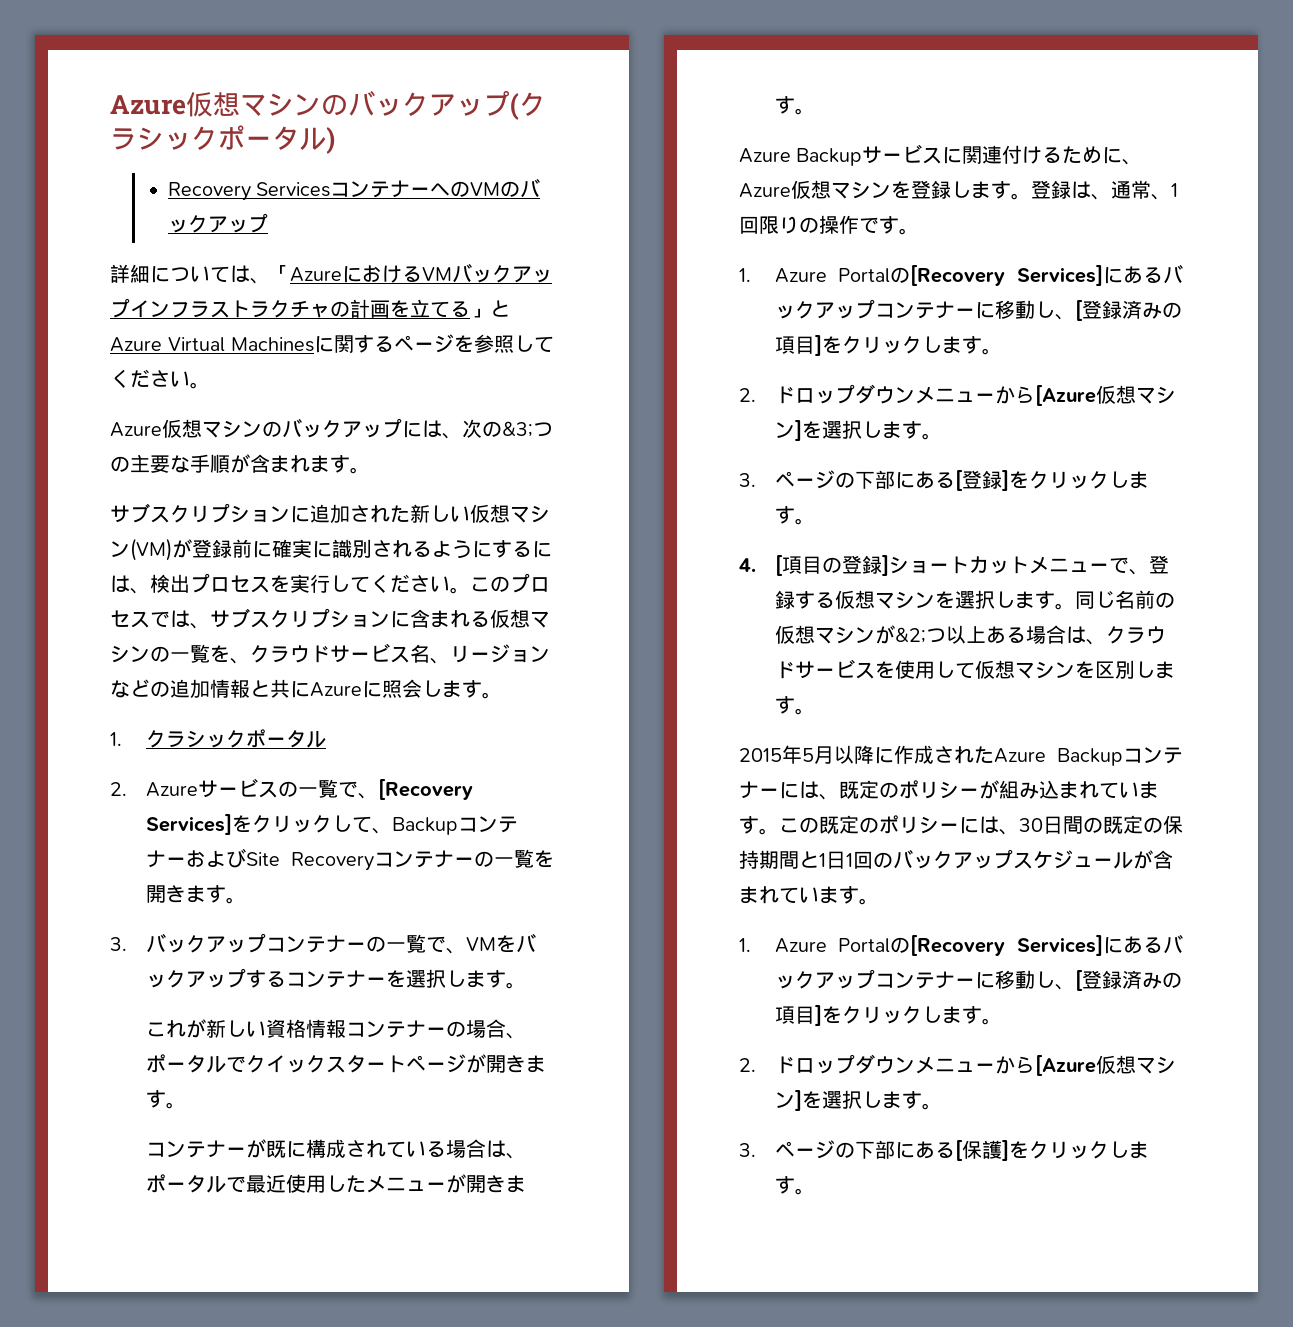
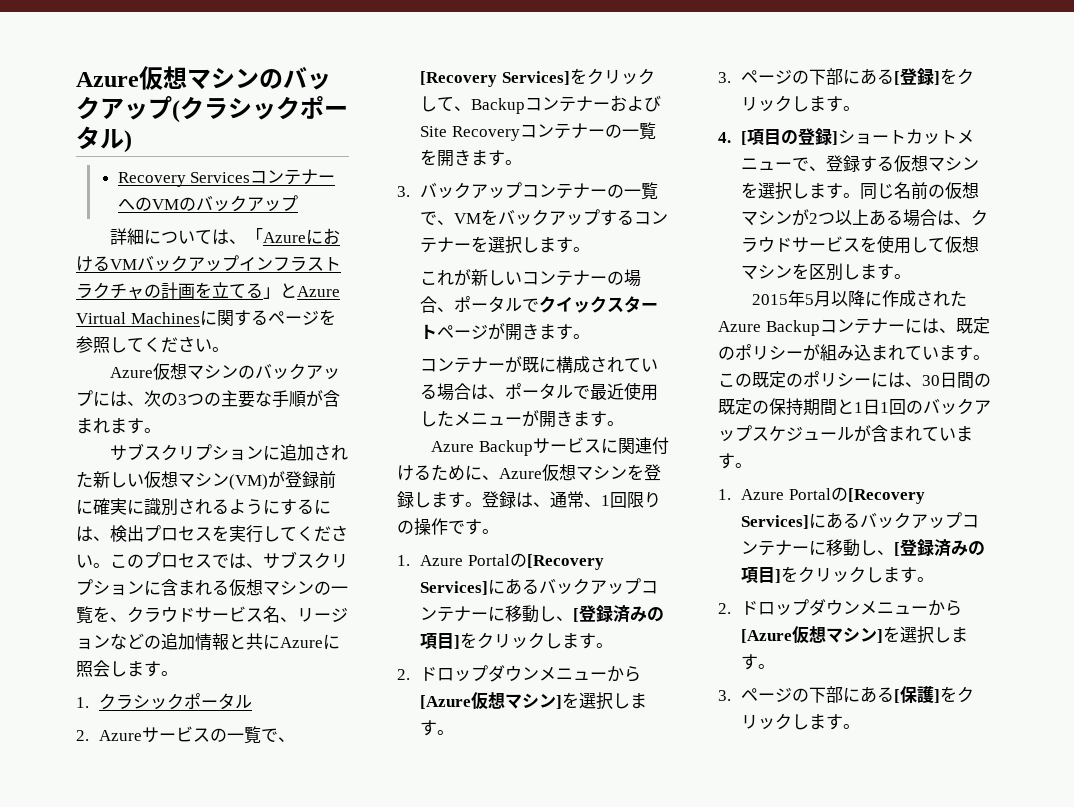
- Azure仮想マシンのバックアップには、次の&3;つの主要な手順が含まれます。
+ Azure仮想マシンのバックアップには、次の3つの主要な手順が含まれます。
- これが新しい資格情報コンテナーの場合、ポータルでクイックスタートページが開きます。
+ これが新しいコンテナーの場合、ポータルでクイックスタートページが開きます。
- 同じ名前の仮想マシンが&2;つ以上ある場合は、クラウドサービスを使用して仮想マシンを区別します。
+ 同じ名前の仮想マシンが2つ以上ある場合は、クラウドサービスを使用して仮想マシンを区別します。

